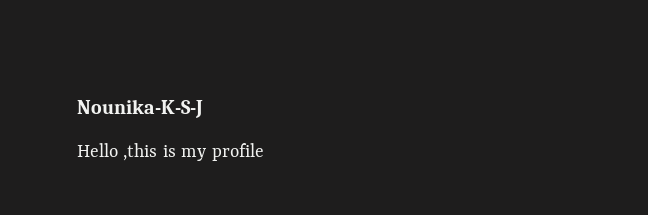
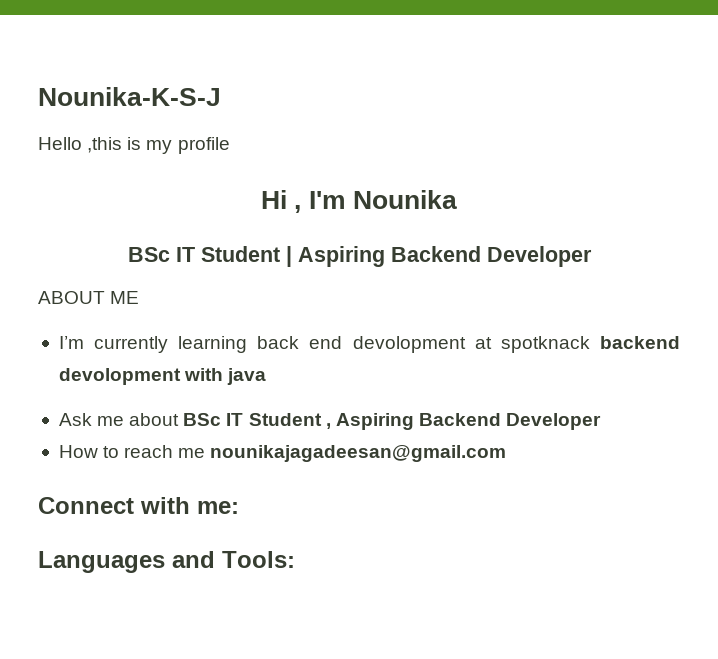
+ Hi , I'm Nounika
+ BSc IT Student | Aspiring Backend Developer
+ ABOUT ME
+ I’m currently learning back end devolopment at spotknack backend devolopment with java
+ Ask me about BSc IT Student , Aspiring Backend Developer
+ How to reach me nounikajagadeesan@gmail.com
+ Connect with me:
+ Languages and Tools:

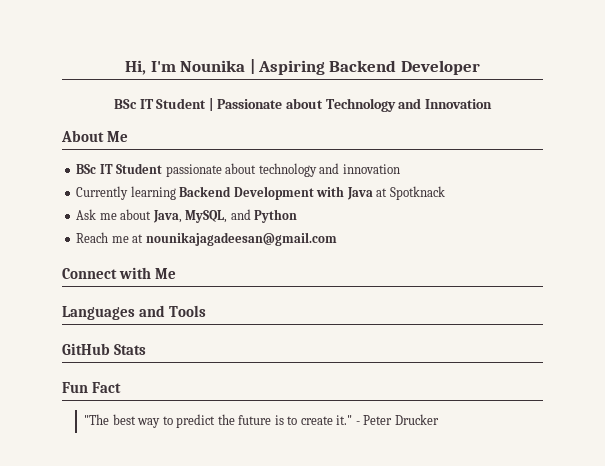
- Nounika-K-S-J
- Hello ,this is my profile
- Hi , I'm Nounika
- BSc IT Student | Aspiring Backend Developer
- ABOUT ME
- I’m currently learning back end devolopment at spotknack backend devolopment with java
- Ask me about BSc IT Student , Aspiring Backend Developer
- How to reach me nounikajagadeesan@gmail.com
+ Hi, I'm Nounika | Aspiring Backend Developer
+ BSc IT Student | Passionate about Technology and Innovation
+ About Me
+ BSc IT Student passionate about technology and innovation
+ Currently learning Backend Development with Java at Spotknack
+ Ask me about Java, MySQL, and Python
+ Reach me at nounikajagadeesan@gmail.com
- Connect with me:
+ Connect with Me
- Languages and Tools:
+ Languages and Tools
+ GitHub Stats
+ Fun Fact
+ "The best way to predict the future is to create it." - Peter Drucker

